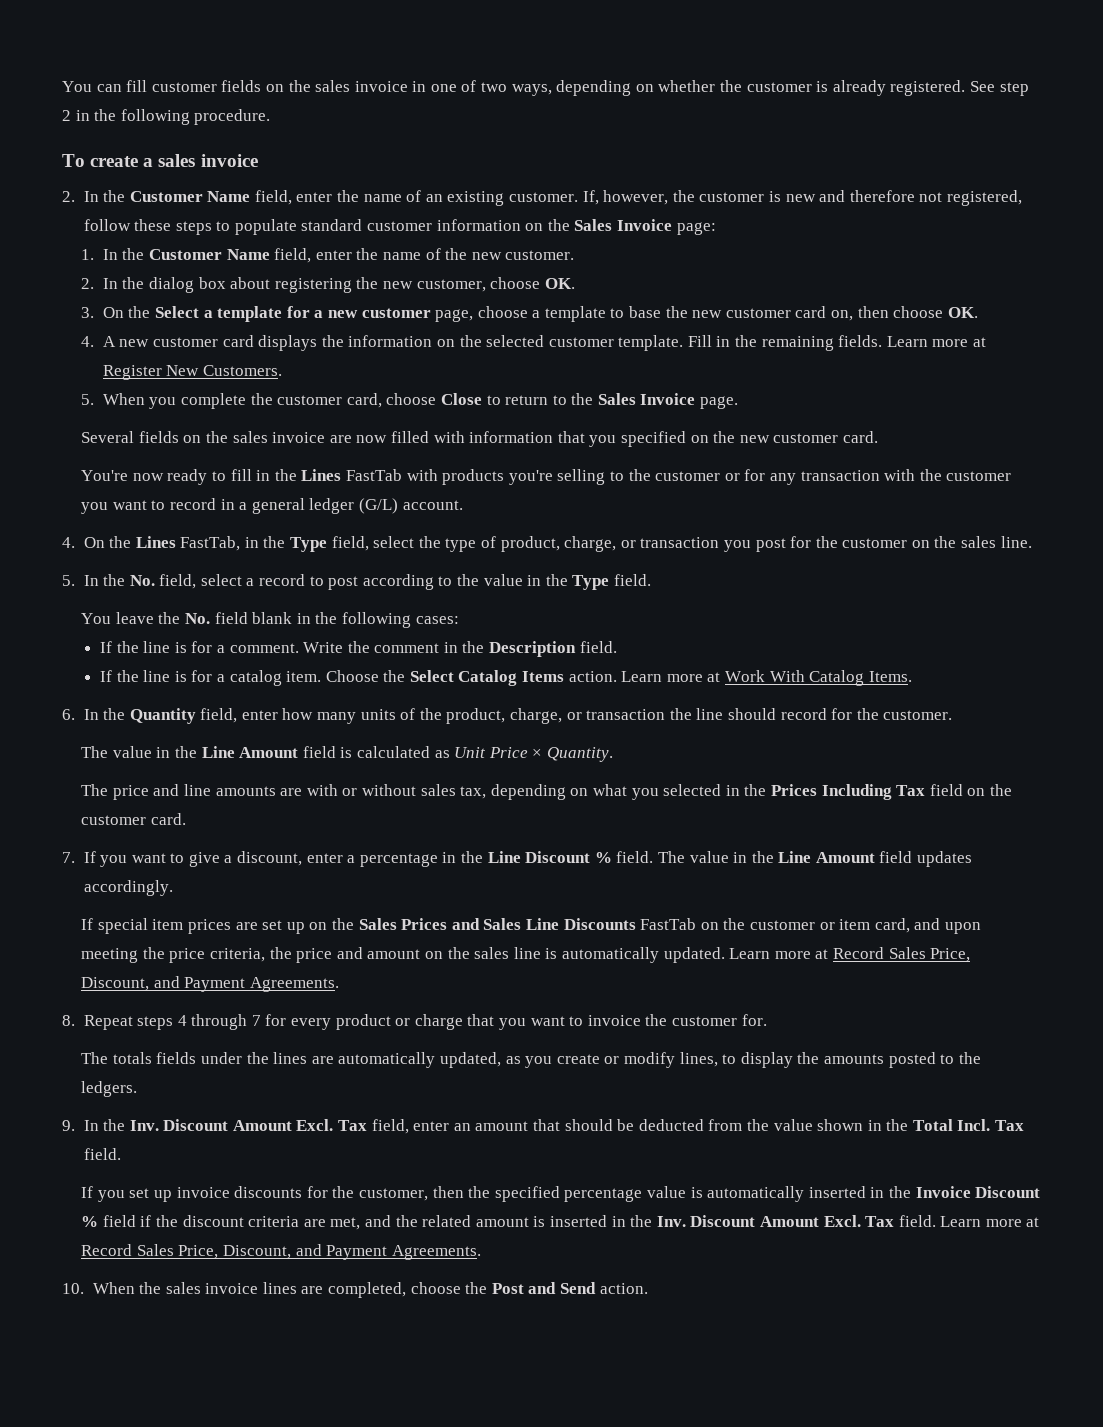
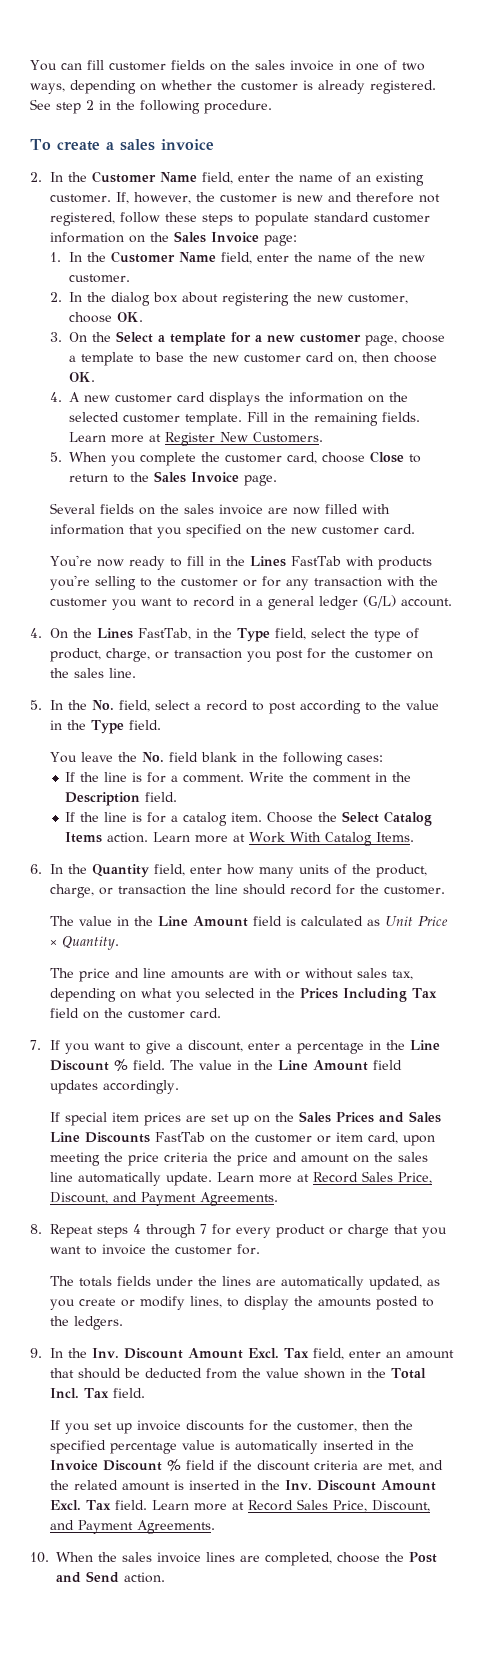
- If special item prices are set up on the Sales Prices and Sales Line Discounts FastTab on the customer or item card, and upon meeting the price criteria, the price and amount on the sales line is automatically updated.
+ If special item prices are set up on the Sales Prices and Sales Line Discounts FastTab on the customer or item card, upon meeting the price criteria the price and amount on the sales line automatically update.

